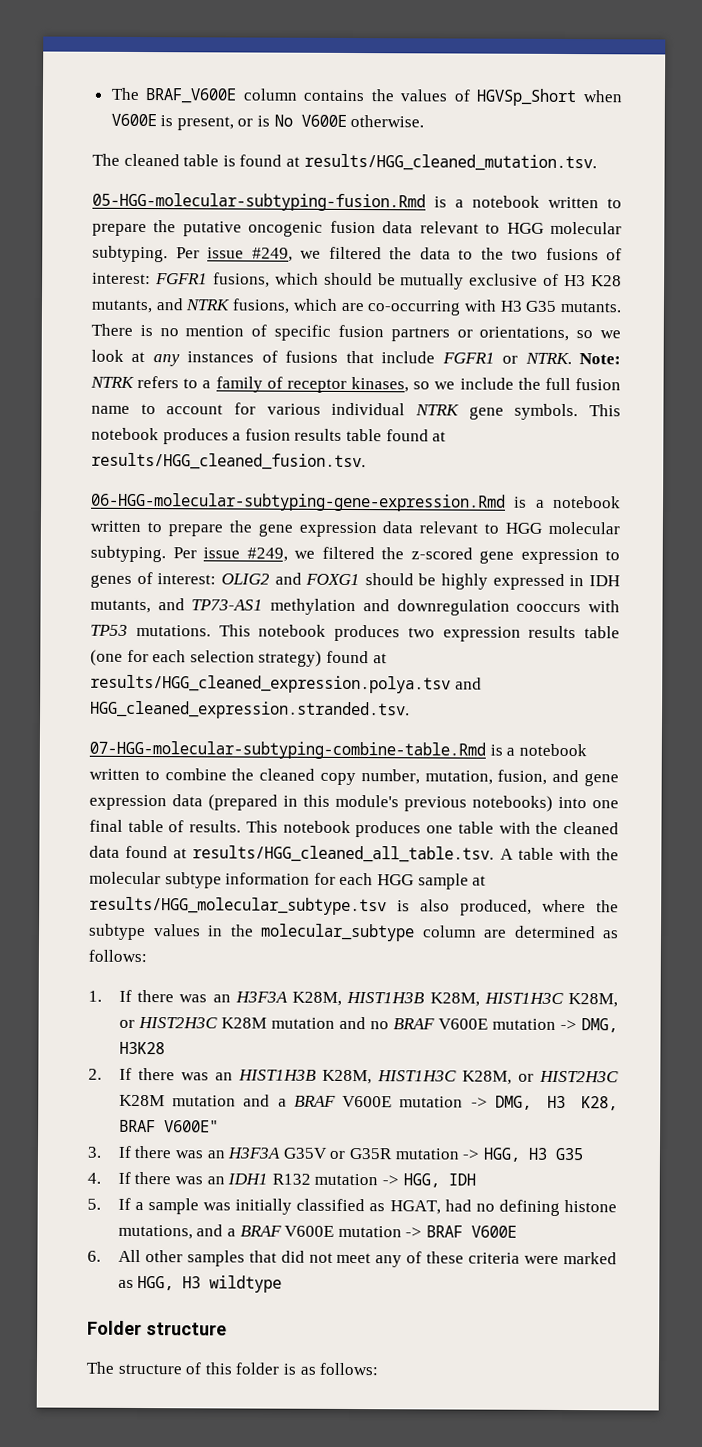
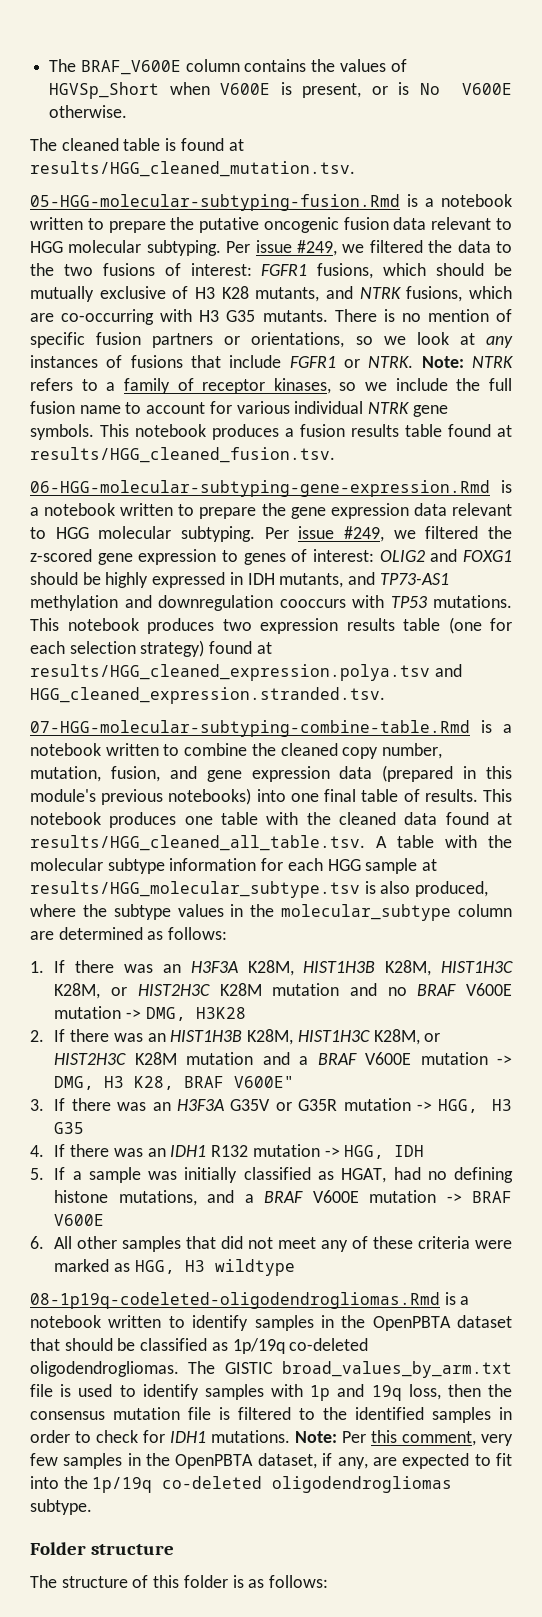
+ 08-1p19q-codeleted-oligodendrogliomas.Rmd is a notebook written to identify samples in the OpenPBTA dataset that should be classified as 1p/19q co-deleted oligodendrogliomas. The GISTIC broad_values_by_arm.txt file is used to identify samples with 1p and 19q loss, then the consensus mutation file is filtered to the identified samples in order to check for IDH1 mutations. Note: Per this comment, very few samples in the OpenPBTA dataset, if any, are expected to fit into the 1p/19q co-deleted oligodendrogliomas subtype.

